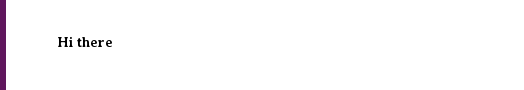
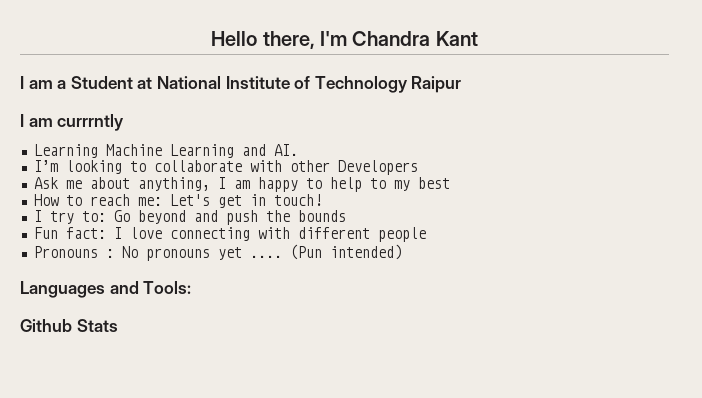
- Hi there
+ Hello there, I'm Chandra Kant
+ I am a Student at National Institute of Technology Raipur
+ I am currrntly
+ Learning Machine Learning and AI.
+ I’m looking to collaborate with other Developers
+ Ask me about anything, I am happy to help to my best
+ How to reach me: Let's get in touch!
+ I try to: Go beyond and push the bounds
+ Fun fact: I love connecting with different people
+ Pronouns : No pronouns yet .... (Pun intended)
+ Languages and Tools:
+ Github Stats

